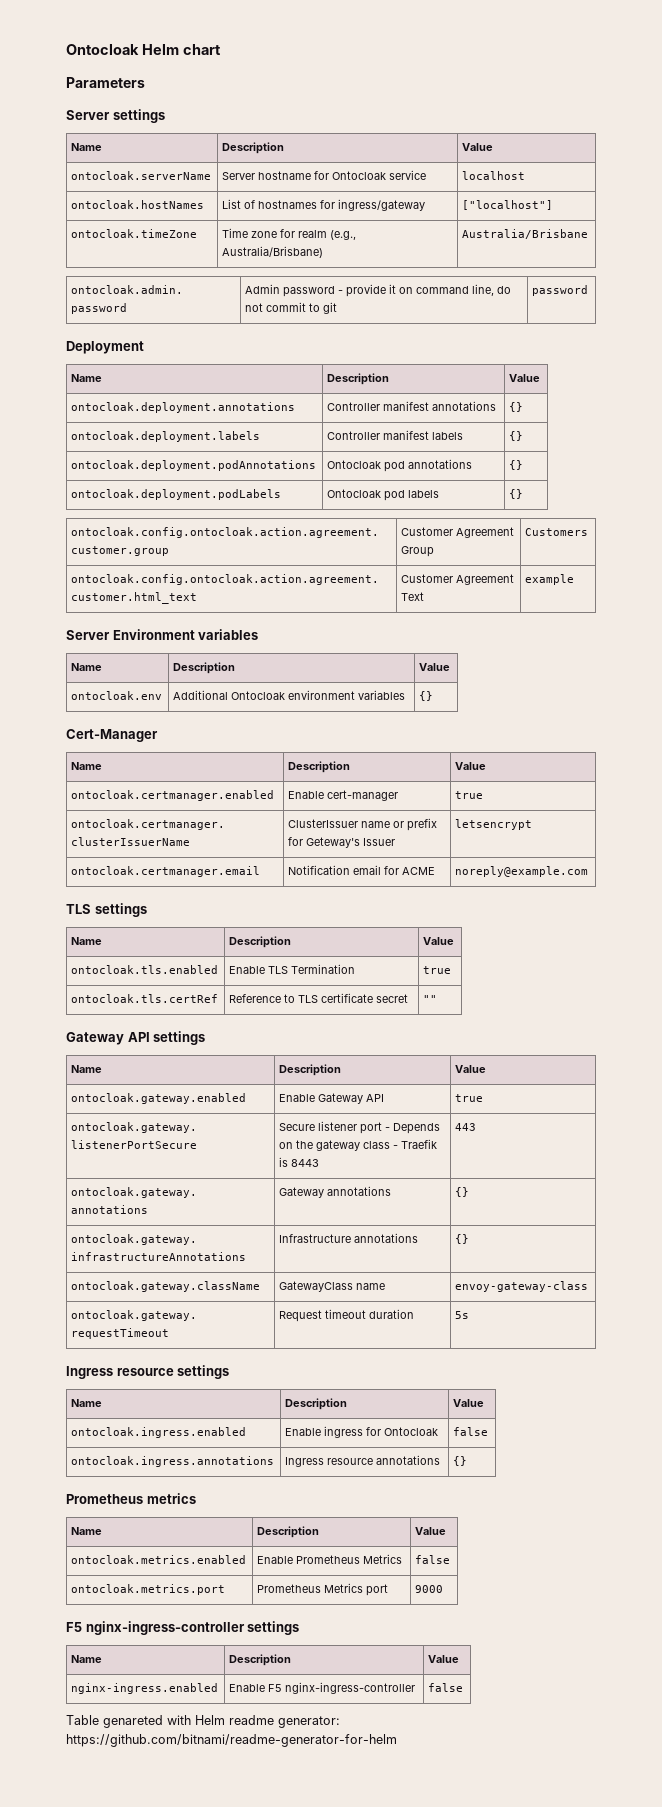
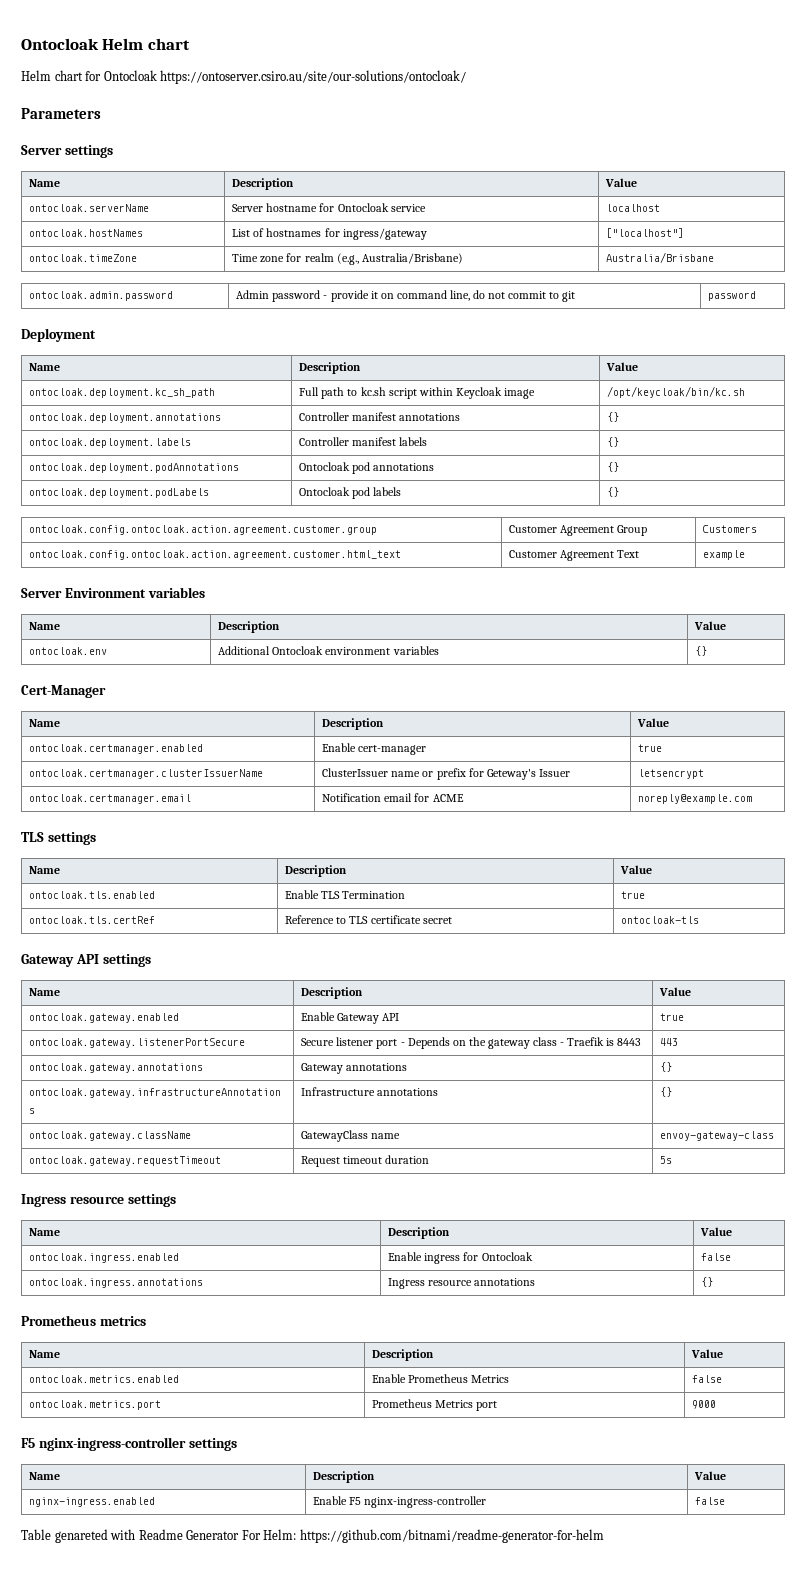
+ Helm chart for Ontocloak https://ontoserver.csiro.au/site/our-solutions/ontocloak/
+ ontocloak.deployment.kc_sh_path | Full path to kc.sh script within Keycloak image | /opt/keycloak/bin/kc.sh
- ontocloak.tls.certRef | Reference to TLS certificate secret | ""
+ ontocloak.tls.certRef | Reference to TLS certificate secret | ontocloak-tls
- Table genareted with Helm readme generator: https://github.com/bitnami/readme-generator-for-helm
+ Table genareted with Readme Generator For Helm: https://github.com/bitnami/readme-generator-for-helm

